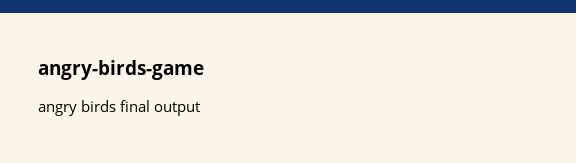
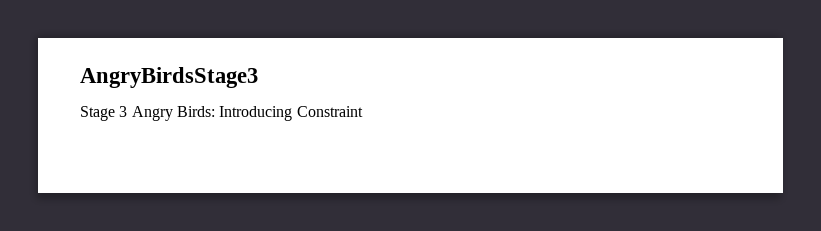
- angry-birds-game
- angry birds final output
+ AngryBirdsStage3
+ Stage 3 Angry Birds: Introducing Constraint

